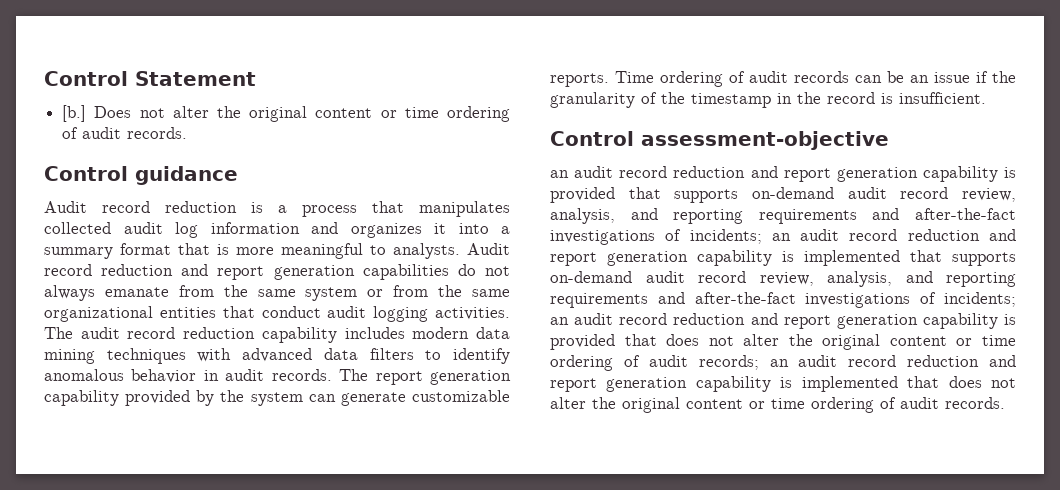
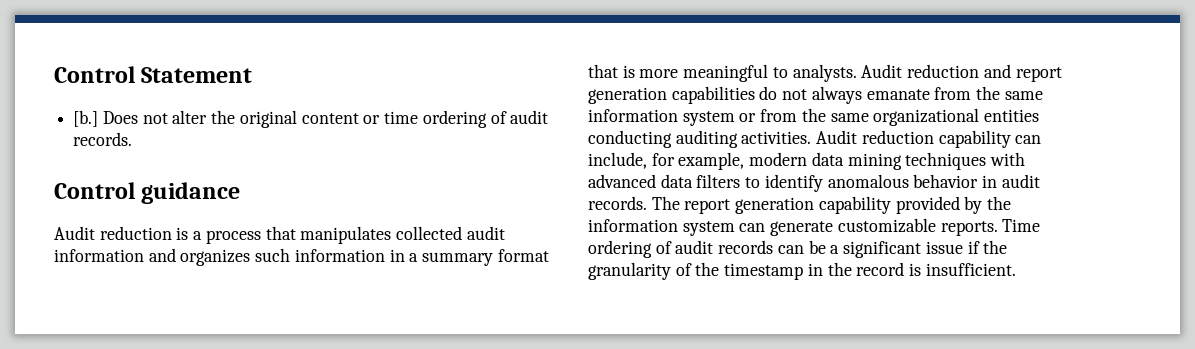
- Audit record reduction is a process that manipulates collected audit log information and organizes it into a summary format that is more meaningful to analysts.
+ Audit reduction is a process that manipulates collected audit information and organizes such information in a summary format that is more meaningful to analysts.
- Audit record reduction and report generation capabilities do not always emanate from the same system or from the same organizational entities that conduct audit logging activities. The audit record reduction capability includes modern data mining techniques with advanced data filters to identify anomalous behavior in audit records.
+ Audit reduction and report generation capabilities do not always emanate from the same information system or from the same organizational entities conducting auditing activities. Audit reduction capability can include, for example, modern data mining techniques with advanced data filters to identify anomalous behavior in audit records.
- The report generation capability provided by the system can generate customizable reports.
+ The report generation capability provided by the information system can generate customizable reports.
- Time ordering of audit records can be an issue if the granularity of the timestamp in the record is insufficient.
+ Time ordering of audit records can be a significant issue if the granularity of the timestamp in the record is insufficient.
- Control assessment-objective
- an audit record reduction and report generation capability is provided that supports on-demand audit record review, analysis, and reporting requirements and after-the-fact investigations of incidents; an audit record reduction and report generation capability is implemented that supports on-demand audit record review, analysis, and reporting requirements and after-the-fact investigations of incidents; an audit record reduction and report generation capability is provided that does not alter the original content or time ordering of audit records; an audit record reduction and report generation capability is implemented that does not alter the original content or time ordering of audit records.

